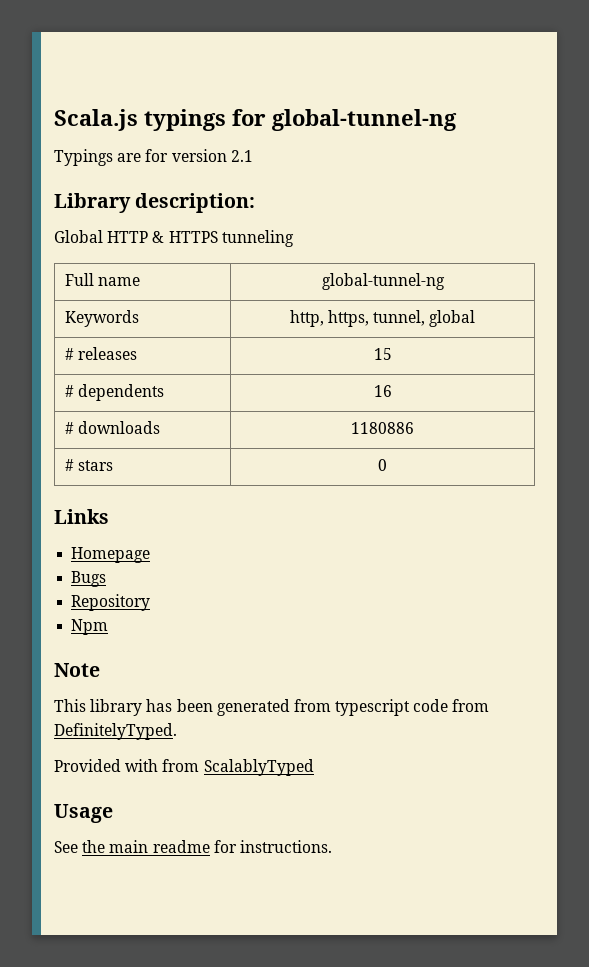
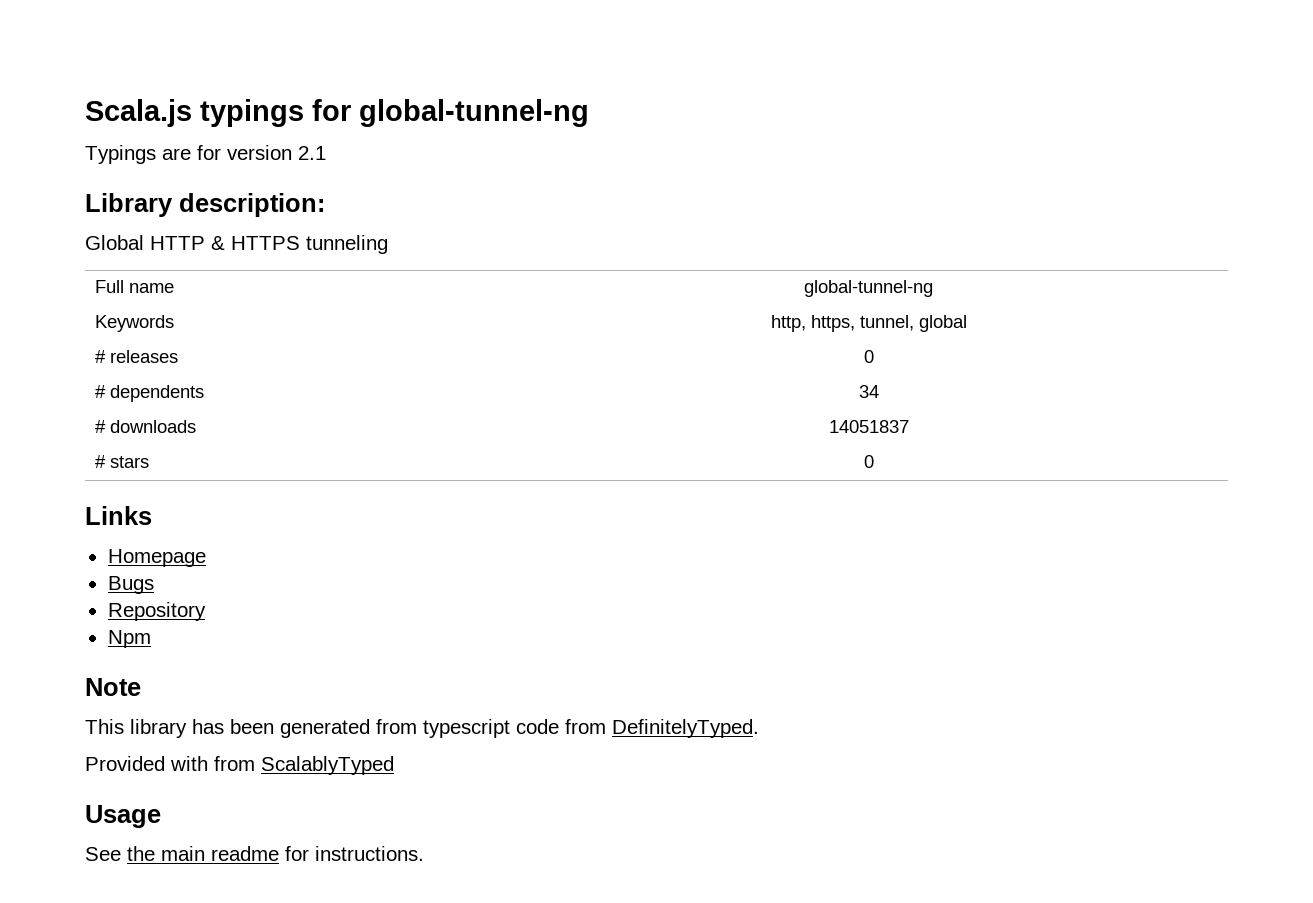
- # releases | 15
+ # releases | 0
- # dependents | 16
+ # dependents | 34
- # downloads | 1180886
+ # downloads | 14051837

